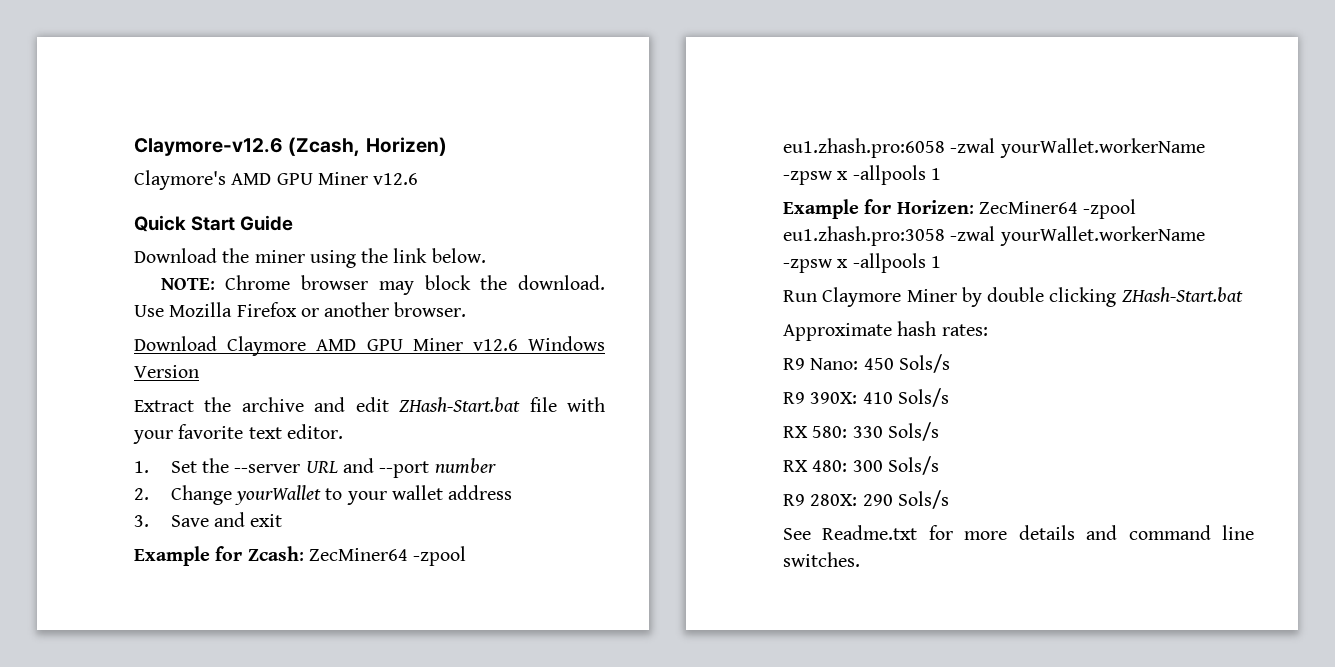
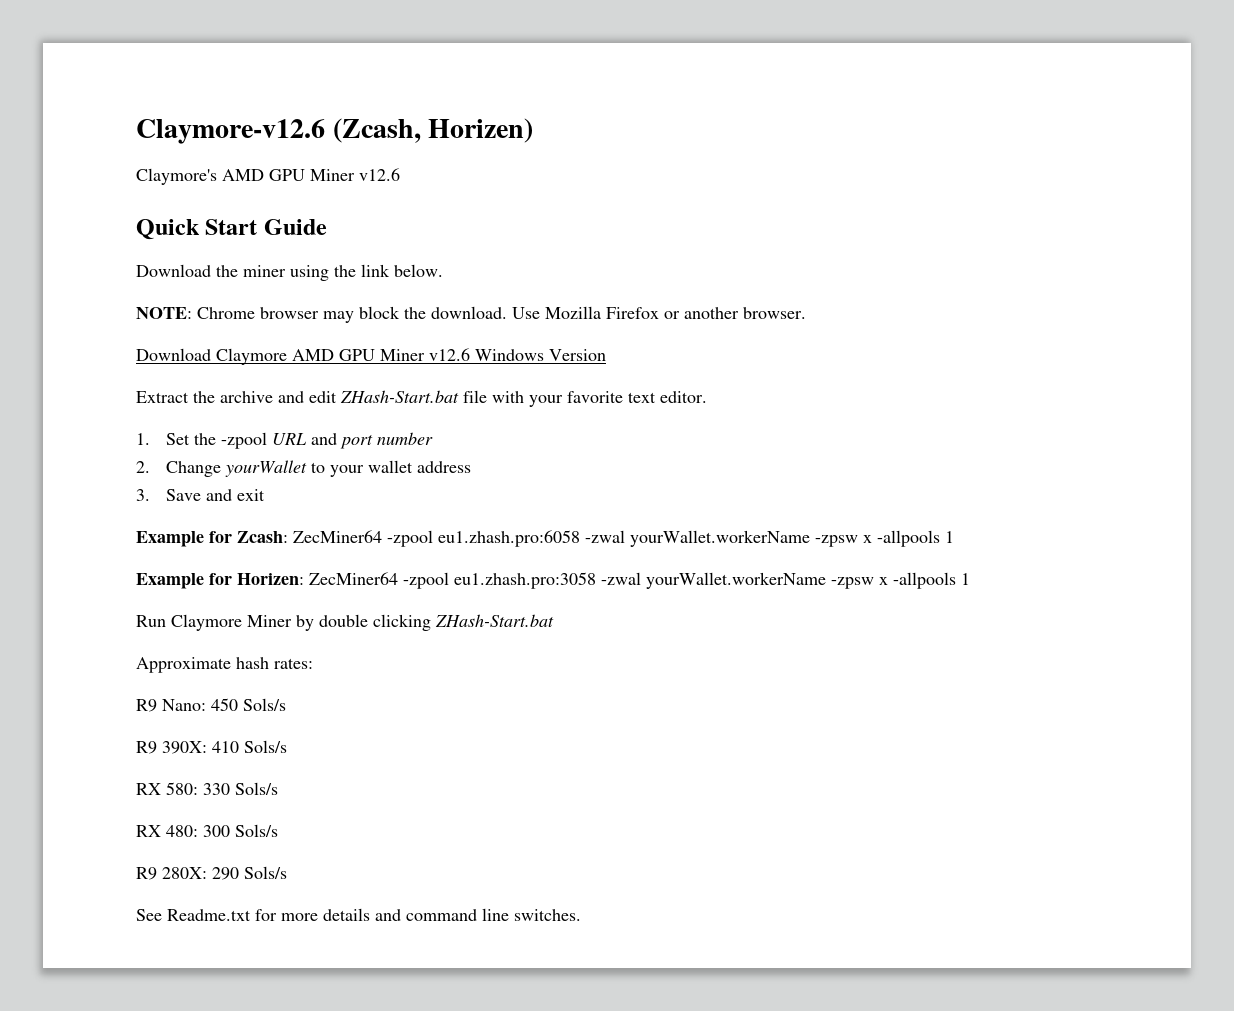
- 1. Set the --server URL and --port number
+ 1. Set the -zpool URL and port number

